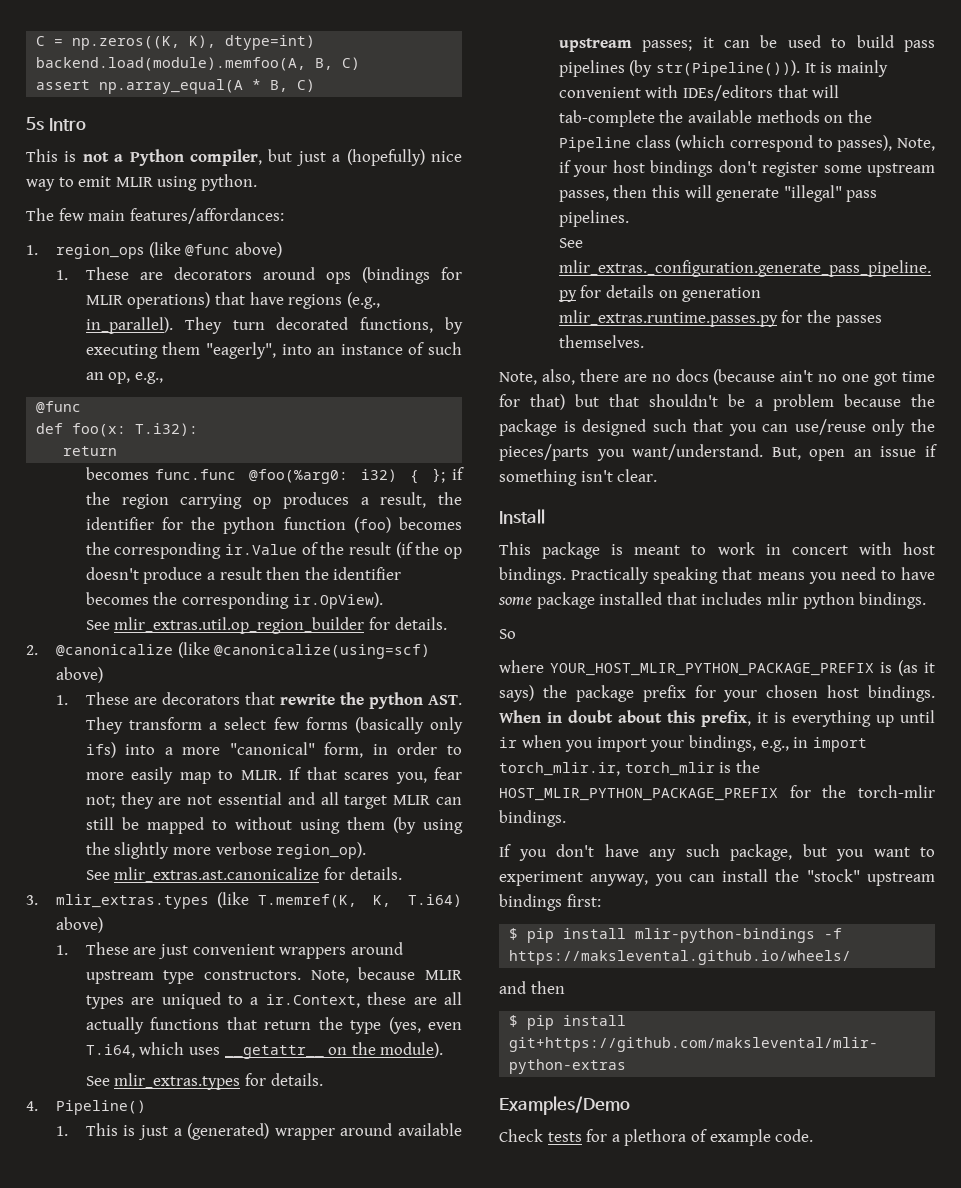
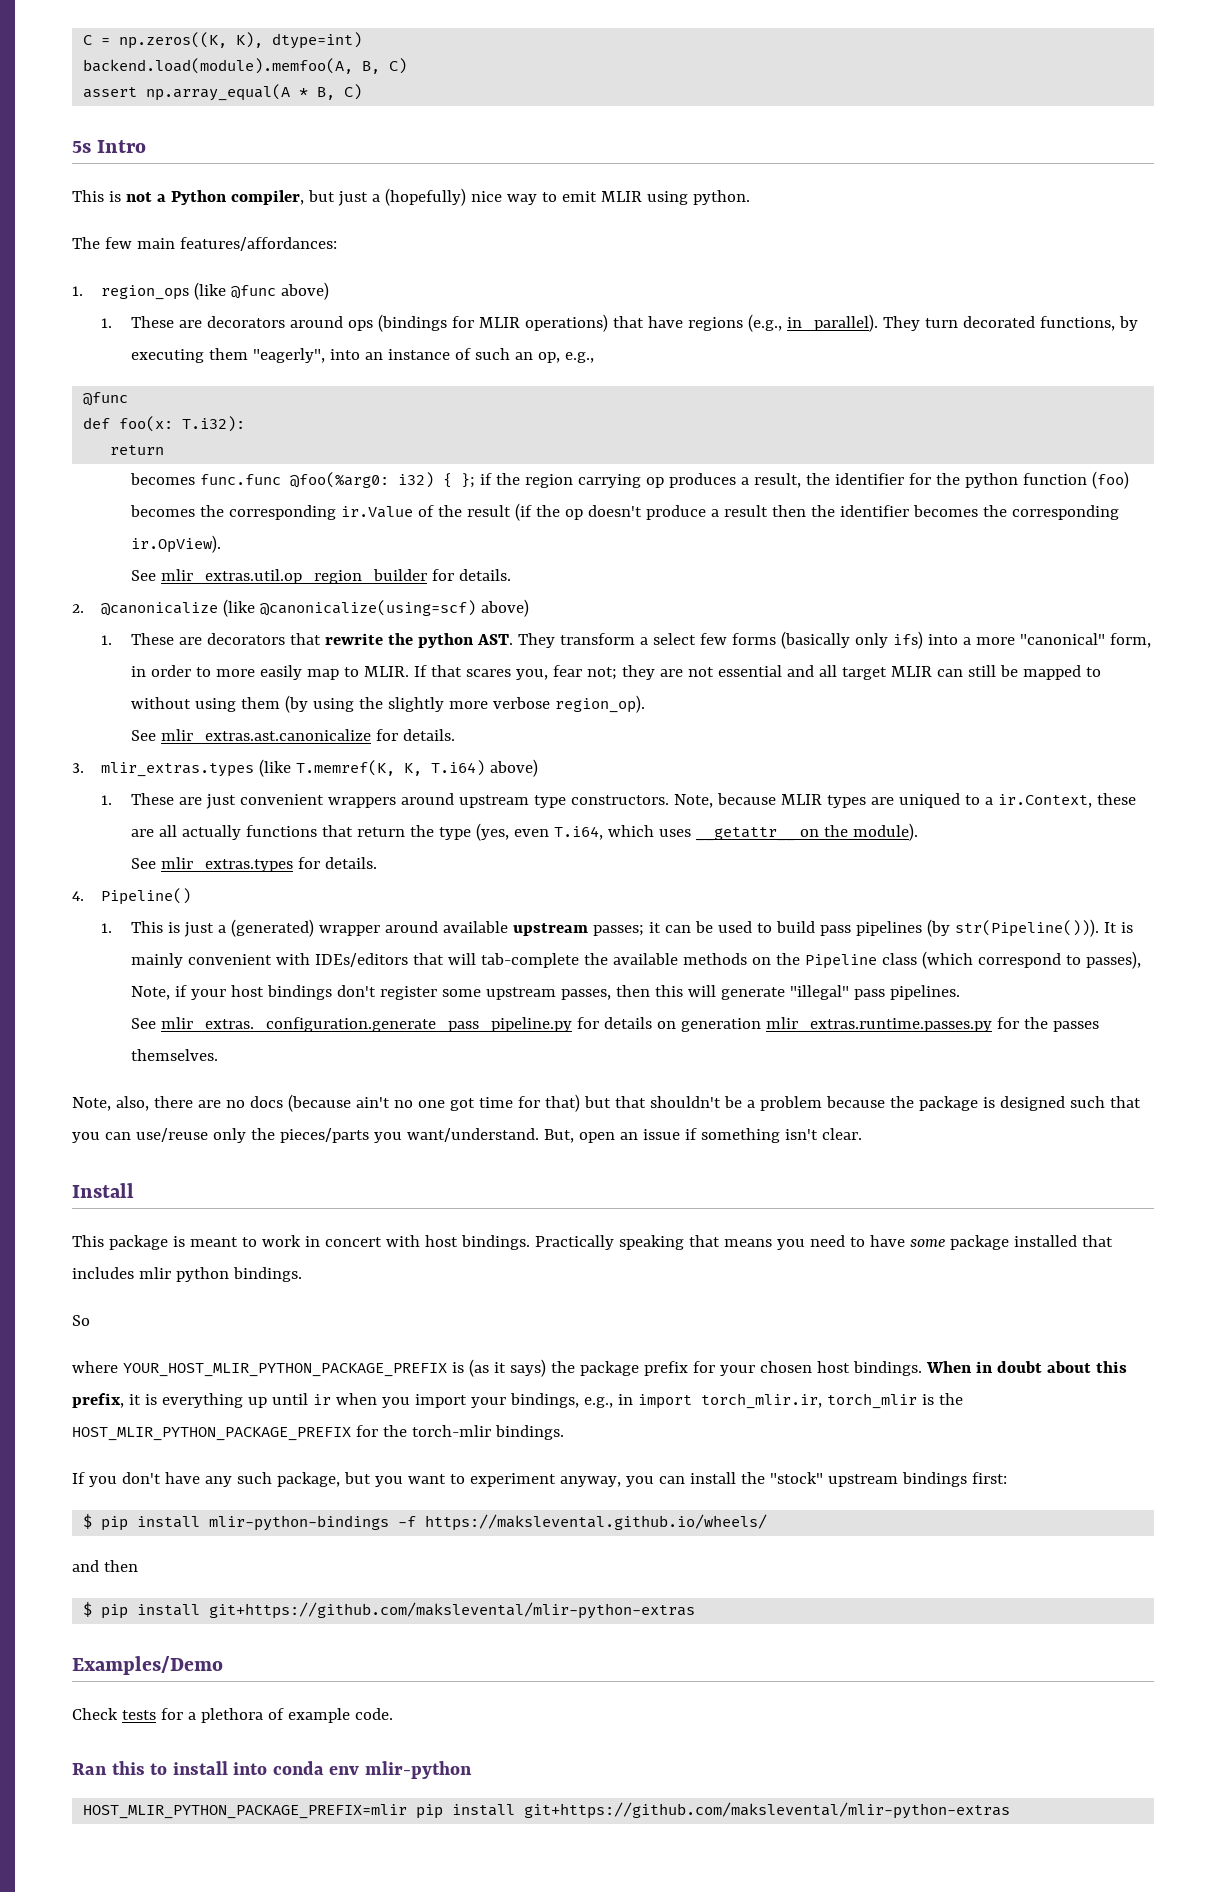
+ Ran this to install into conda env mlir-python
+ HOST_MLIR_PYTHON_PACKAGE_PREFIX=mlir pip install git+https://github.com/makslevental/mlir-python-extras

